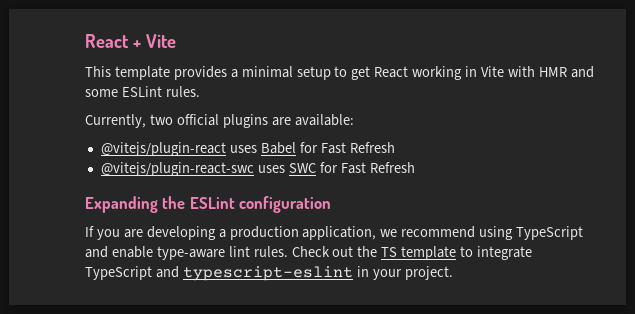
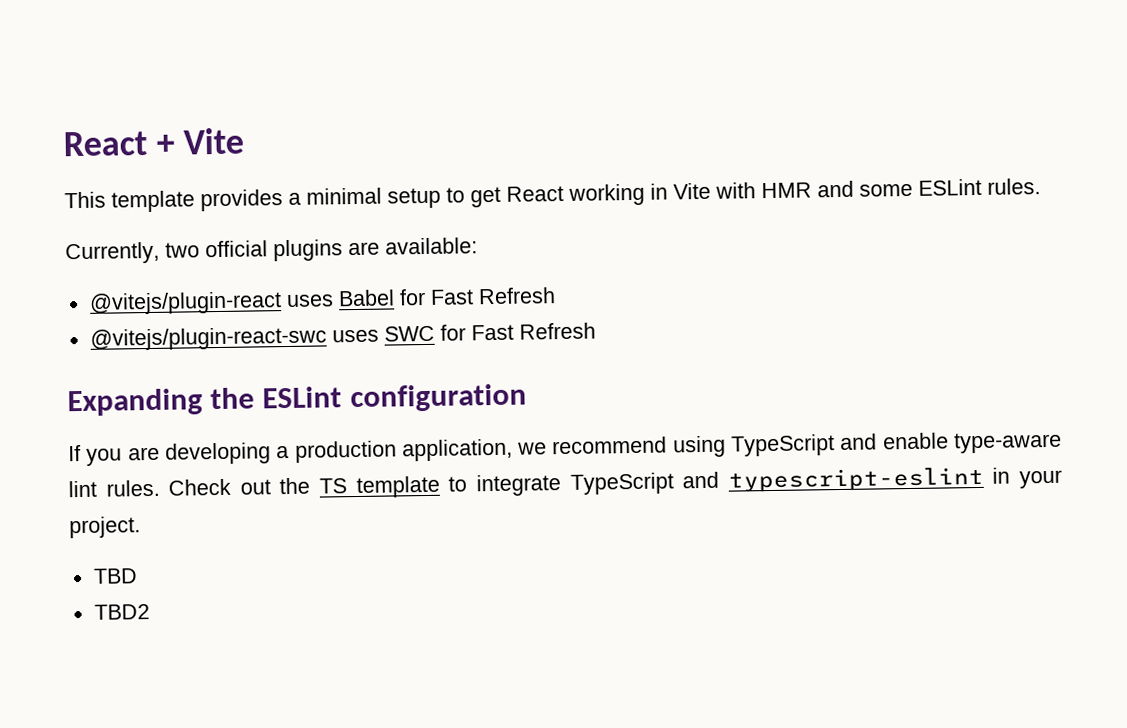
+ TBD
+ TBD2

